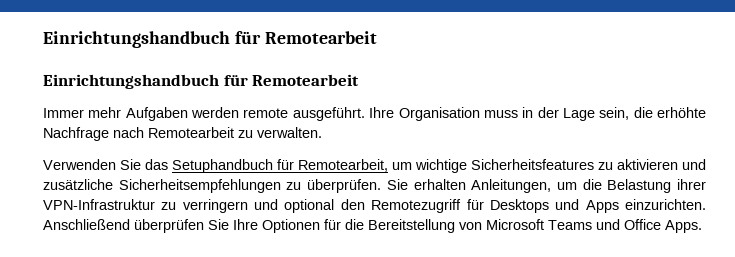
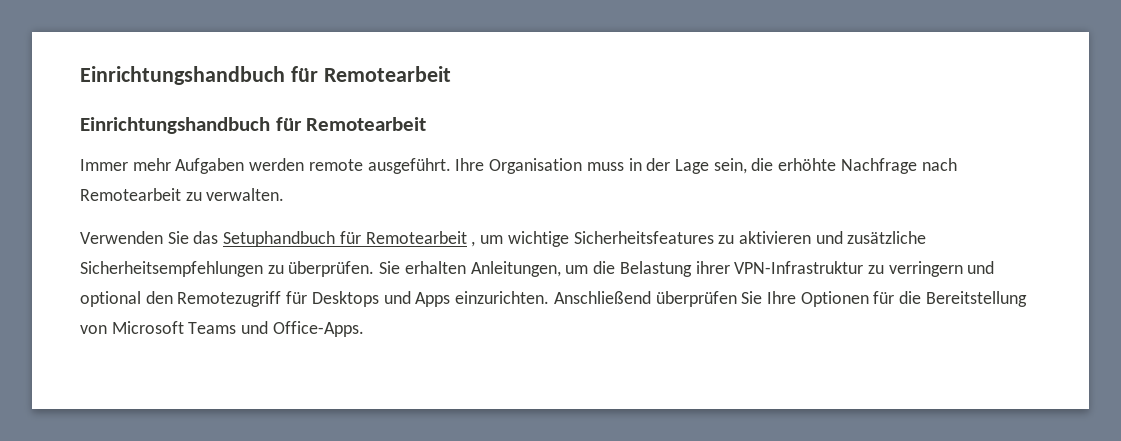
- Verwenden Sie das Setuphandbuch für Remotearbeit, um wichtige Sicherheitsfeatures zu aktivieren und zusätzliche Sicherheitsempfehlungen zu überprüfen.
+ Verwenden Sie das Setuphandbuch für Remotearbeit , um wichtige Sicherheitsfeatures zu aktivieren und zusätzliche Sicherheitsempfehlungen zu überprüfen.
- Anschließend überprüfen Sie Ihre Optionen für die Bereitstellung von Microsoft Teams und Office Apps.
+ Anschließend überprüfen Sie Ihre Optionen für die Bereitstellung von Microsoft Teams und Office-Apps.

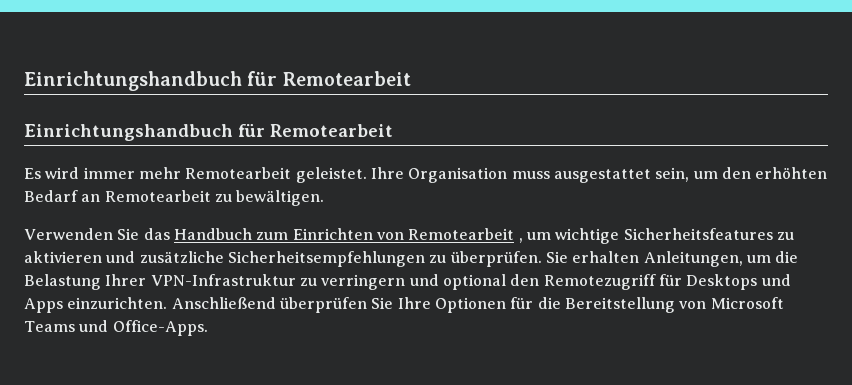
- Immer mehr Aufgaben werden remote ausgeführt. Ihre Organisation muss in der Lage sein, die erhöhte Nachfrage nach Remotearbeit zu verwalten.
+ Es wird immer mehr Remotearbeit geleistet. Ihre Organisation muss ausgestattet sein, um den erhöhten Bedarf an Remotearbeit zu bewältigen.
- Verwenden Sie das Setuphandbuch für Remotearbeit , um wichtige Sicherheitsfeatures zu aktivieren und zusätzliche Sicherheitsempfehlungen zu überprüfen.
+ Verwenden Sie das Handbuch zum Einrichten von Remotearbeit , um wichtige Sicherheitsfeatures zu aktivieren und zusätzliche Sicherheitsempfehlungen zu überprüfen.
- Sie erhalten Anleitungen, um die Belastung ihrer VPN-Infrastruktur zu verringern und optional den Remotezugriff für Desktops und Apps einzurichten.
+ Sie erhalten Anleitungen, um die Belastung Ihrer VPN-Infrastruktur zu verringern und optional den Remotezugriff für Desktops und Apps einzurichten.

